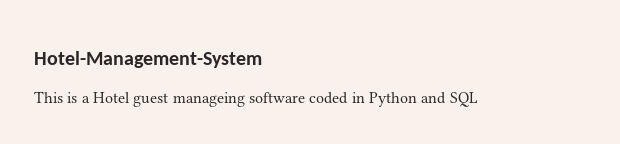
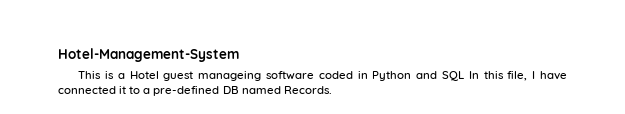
- This is a Hotel guest manageing software coded in Python and SQL
+ This is a Hotel guest manageing software coded in Python and SQL In this file, I have connected it to a pre-defined DB named Records.

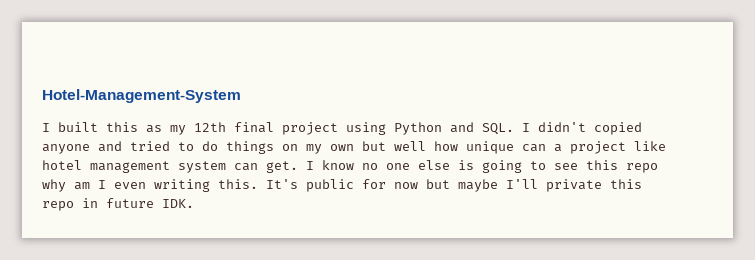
- This is a Hotel guest manageing software coded in Python and SQL In this file, I have connected it to a pre-defined DB named Records.
+ I built this as my 12th final project using Python and SQL. I didn't copied anyone and tried to do things on my own but well how unique can a project like hotel management system can get. I know no one else is going to see this repo why am I even writing this. It's public for now but maybe I'll private this repo in future IDK.

